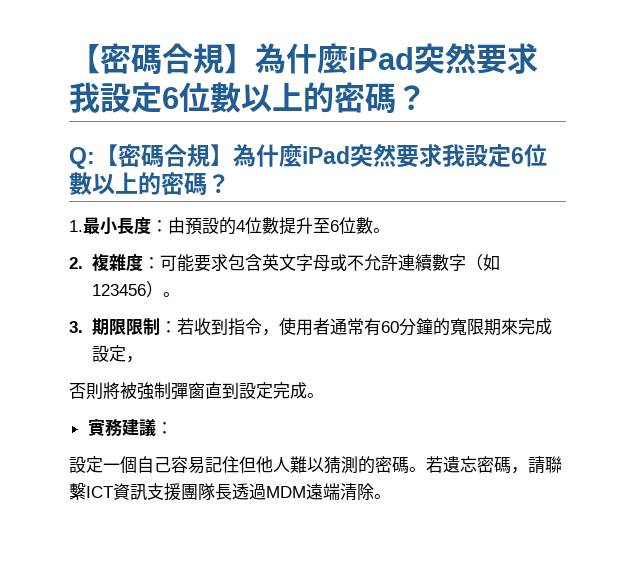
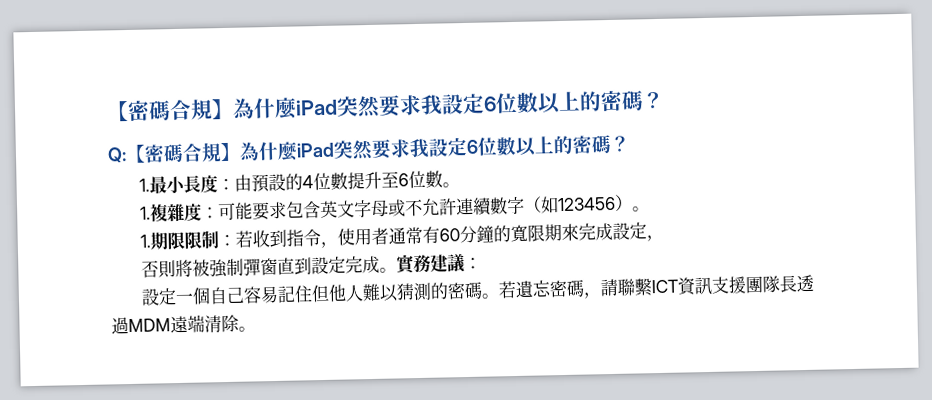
- 2.複雜度：可能要求包含英文字母或不允許連續數字（如123456）。
+ 1.複雜度：可能要求包含英文字母或不允許連續數字（如123456）。
- 3.期限限制：若收到指令，使用者通常有60分鐘的寬限期來完成設定，
+ 1.期限限制：若收到指令，使用者通常有60分鐘的寬限期來完成設定，
- 否則將被強制彈窗直到設定完成。
- 實務建議：
+ 否則將被強制彈窗直到設定完成。實務建議：

